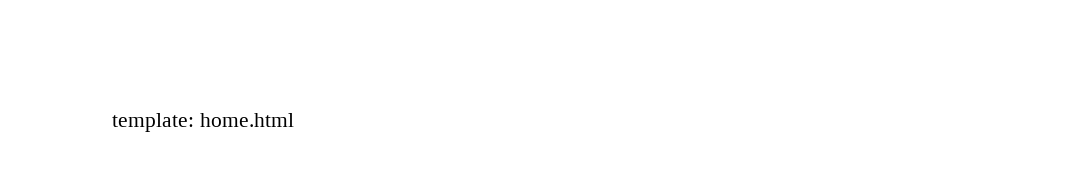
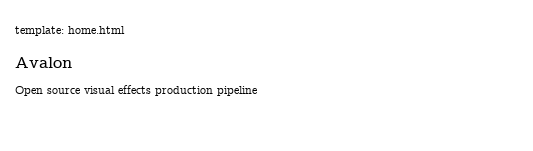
+ Avalon
+ Open source visual effects production pipeline

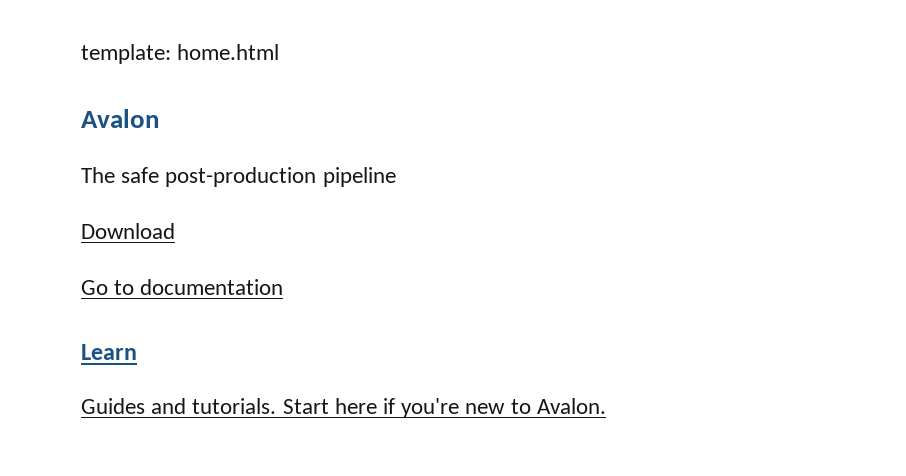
- Open source visual effects production pipeline
+ The safe post-production pipeline
+ Download
+ Go to documentation
+ Learn
+ Guides and tutorials. Start here if you're new to Avalon.

